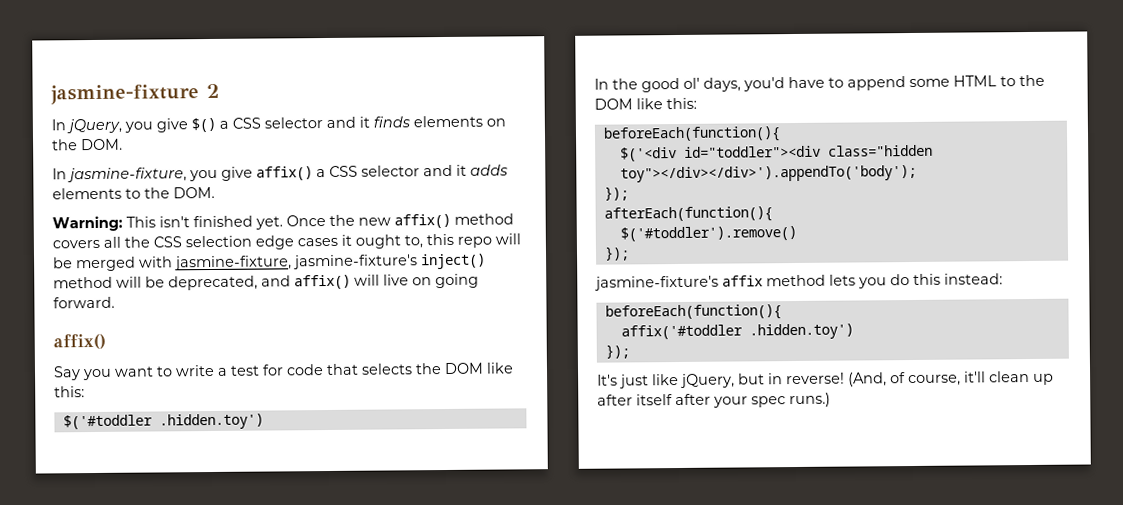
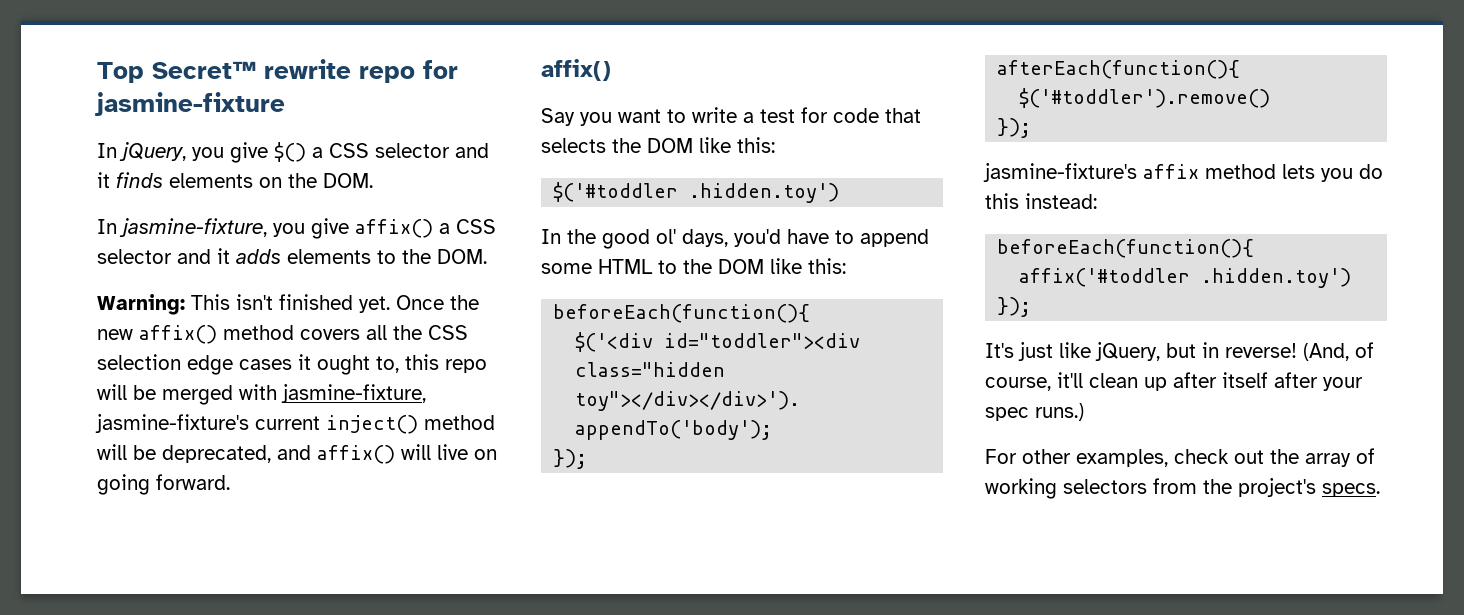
- jasmine-fixture 2
+ Top Secret™ rewrite repo for jasmine-fixture
- Once the new affix() method covers all the CSS selection edge cases it ought to, this repo will be merged with jasmine-fixture, jasmine-fixture's inject() method will be deprecated, and affix() will live on going forward.
+ Once the new affix() method covers all the CSS selection edge cases it ought to, this repo will be merged with jasmine-fixture, jasmine-fixture's current inject() method will be deprecated, and affix() will live on going forward.
+ For other examples, check out the array of working selectors from the project's specs.

